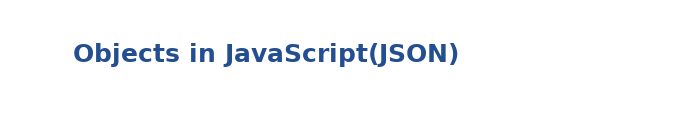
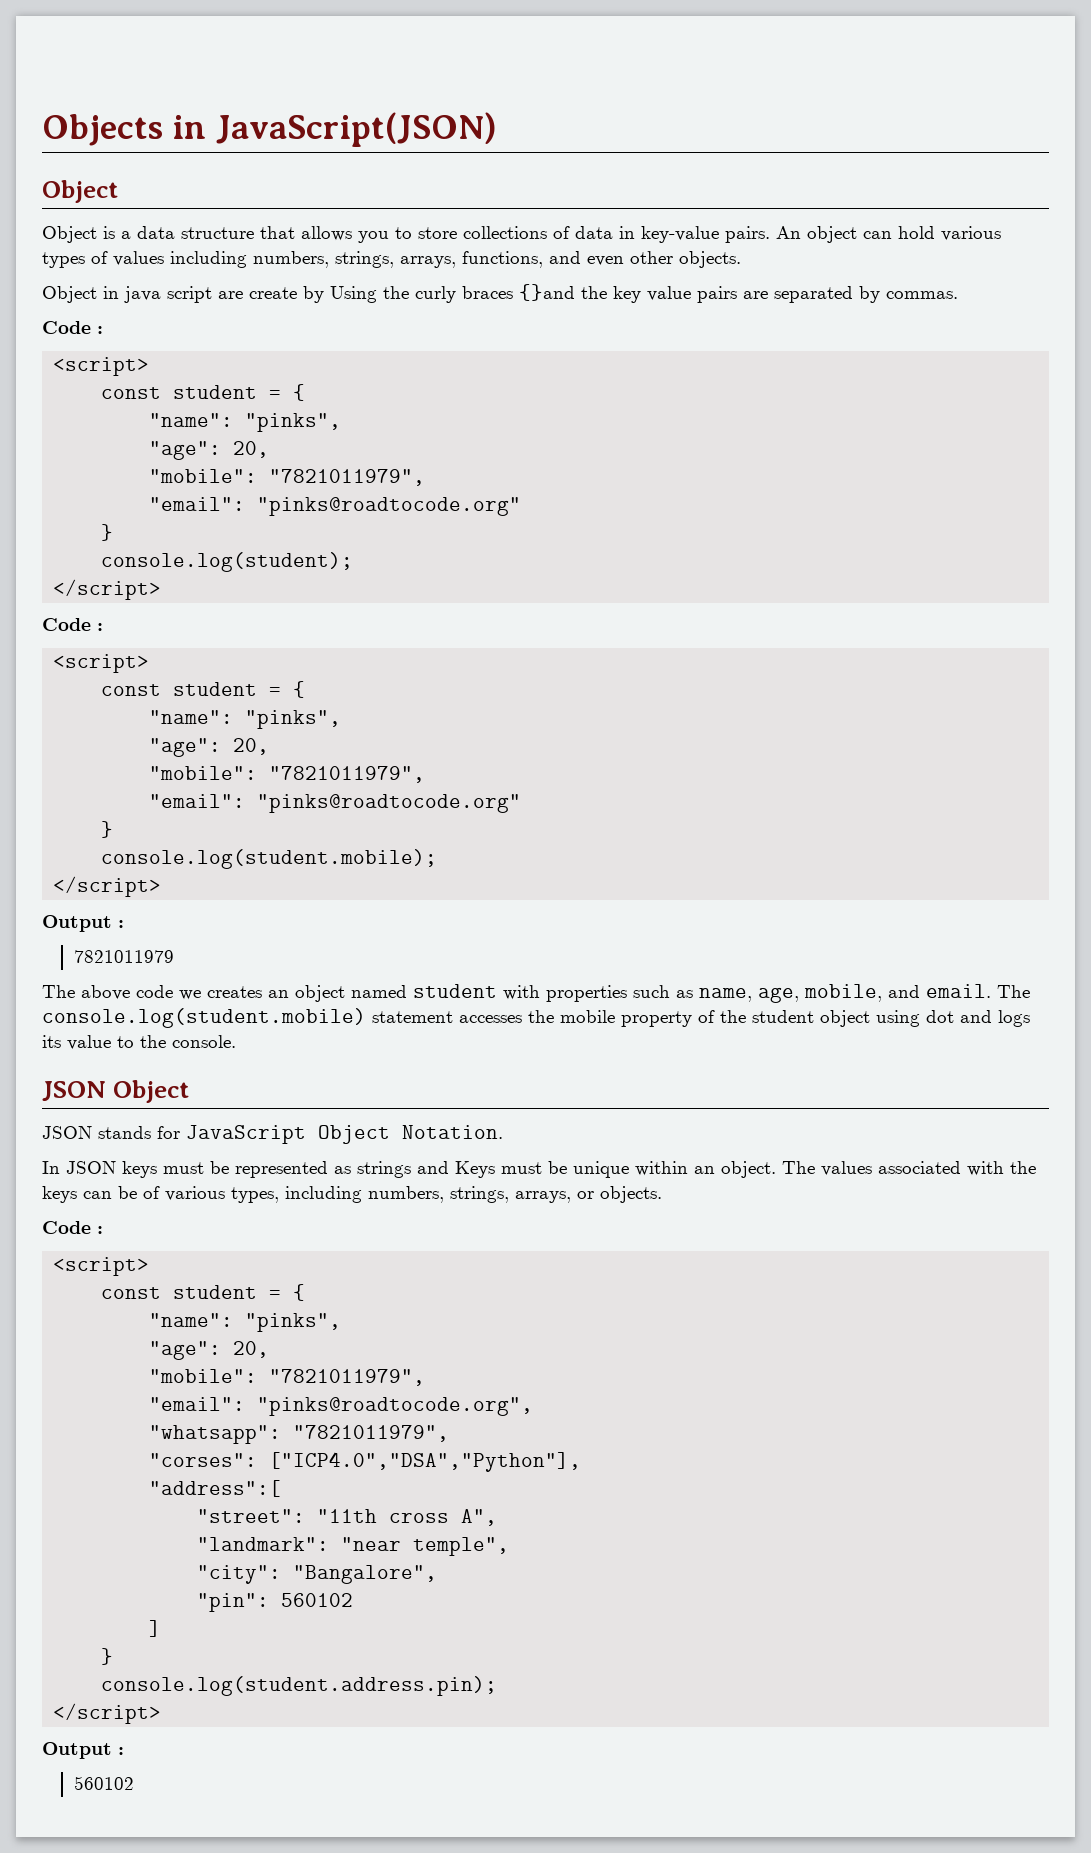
  Objects in JavaScript(JSON)
+ Object
+ Object is a data structure that allows you to store collections of data in key-value pairs. An object can hold various types of values including numbers, strings, arrays, functions, and even other objects.
+ Object in java script are create by Using the curly braces {}and the key value pairs are separated by commas.
+ Code :
+ <script>
+ const student = {
+ "name": "pinks",
+ "age": 20,
+ "mobile": "7821011979",
+ "email": "pinks@roadtocode.org"
+ }
+ console.log(student);
+ </script>
+ Code :
+ <script>
+ const student = {
+ "name": "pinks",
+ "age": 20,
+ "mobile": "7821011979",
+ "email": "pinks@roadtocode.org"
+ }
+ console.log(student.mobile);
+ </script>
+ Output :
+ 7821011979
+ The above code we creates an object named student with properties such as name, age, mobile, and email. The console.log(student.mobile) statement accesses the mobile property of the student object using dot and logs its value to the console.
+ JSON Object
+ JSON stands for JavaScript Object Notation.
+ In JSON keys must be represented as strings and Keys must be unique within an object. The values associated with the keys can be of various types, including numbers, strings, arrays, or objects.
+ Code :
+ <script>
+ const student = {
+ "name": "pinks",
+ "age": 20,
+ "mobile": "7821011979",
+ "email": "pinks@roadtocode.org",
+ "whatsapp": "7821011979",
+ "corses": ["ICP4.0","DSA","Python"],
+ "address":[
+ "street": "11th cross A",
+ "landmark": "near temple",
+ "city": "Bangalore",
+ "pin": 560102
+ ]
+ }
+ console.log(student.address.pin);
+ </script>
+ Output :
+ 560102

